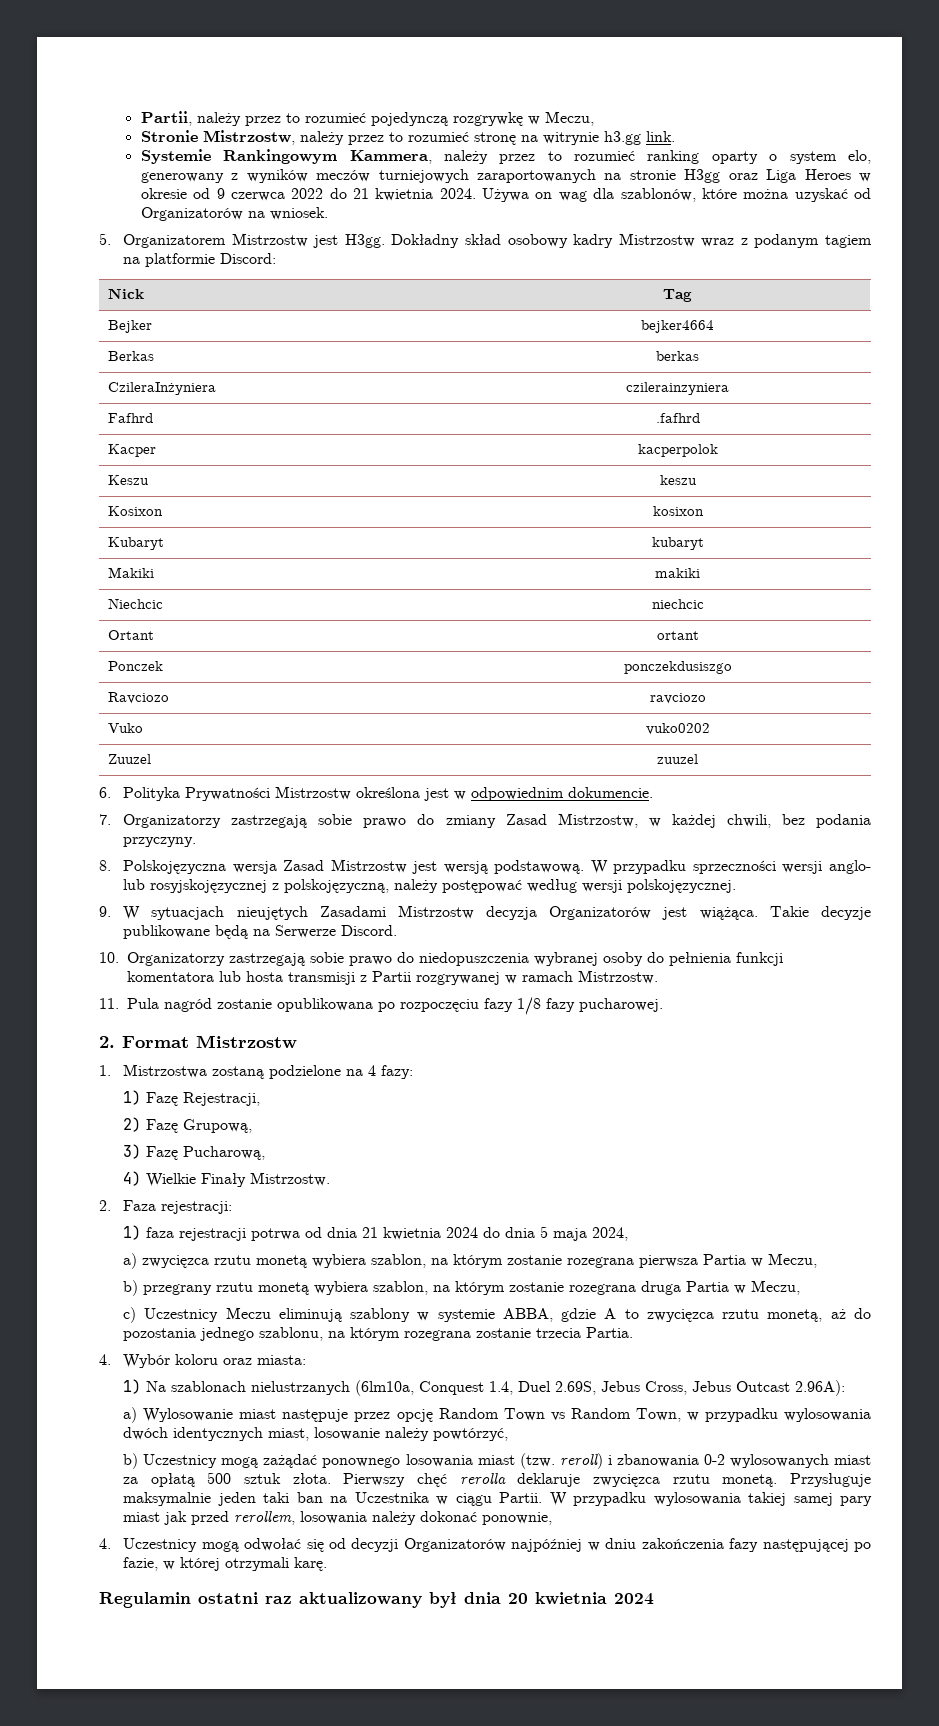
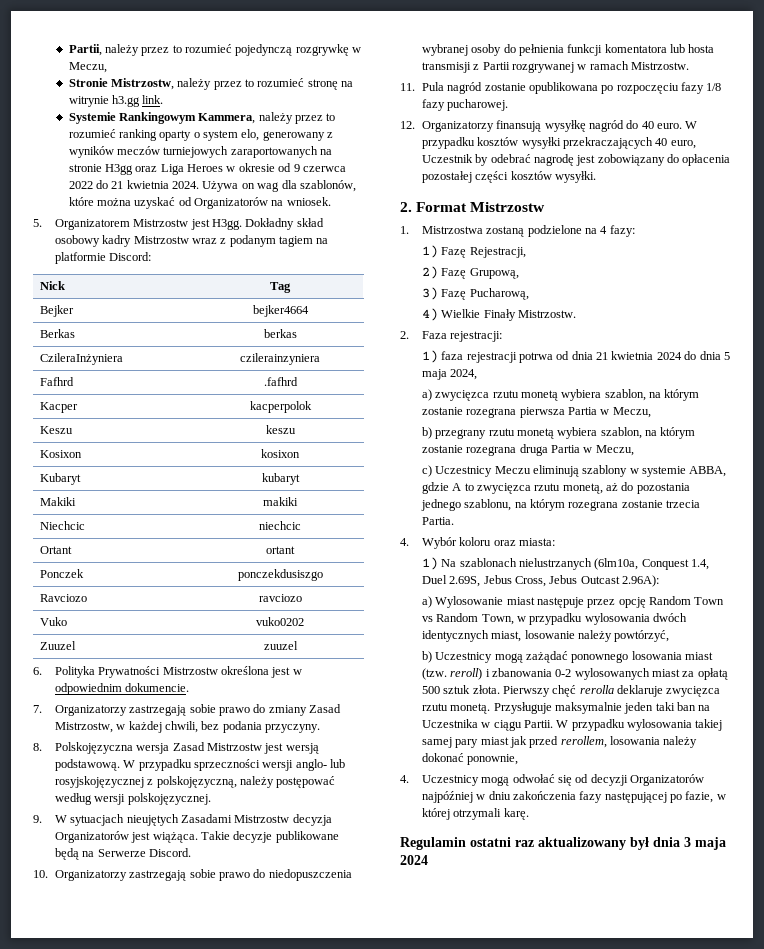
+ 12. Organizatorzy finansują wysyłkę nagród do 40 euro. W przypadku kosztów wysyłki przekraczających 40 euro, Uczestnik by odebrać nagrodę jest zobowiązany do opłacenia pozostałej części kosztów wysyłki.
- Regulamin ostatni raz aktualizowany był dnia 20 kwietnia 2024
+ Regulamin ostatni raz aktualizowany był dnia 3 maja 2024

